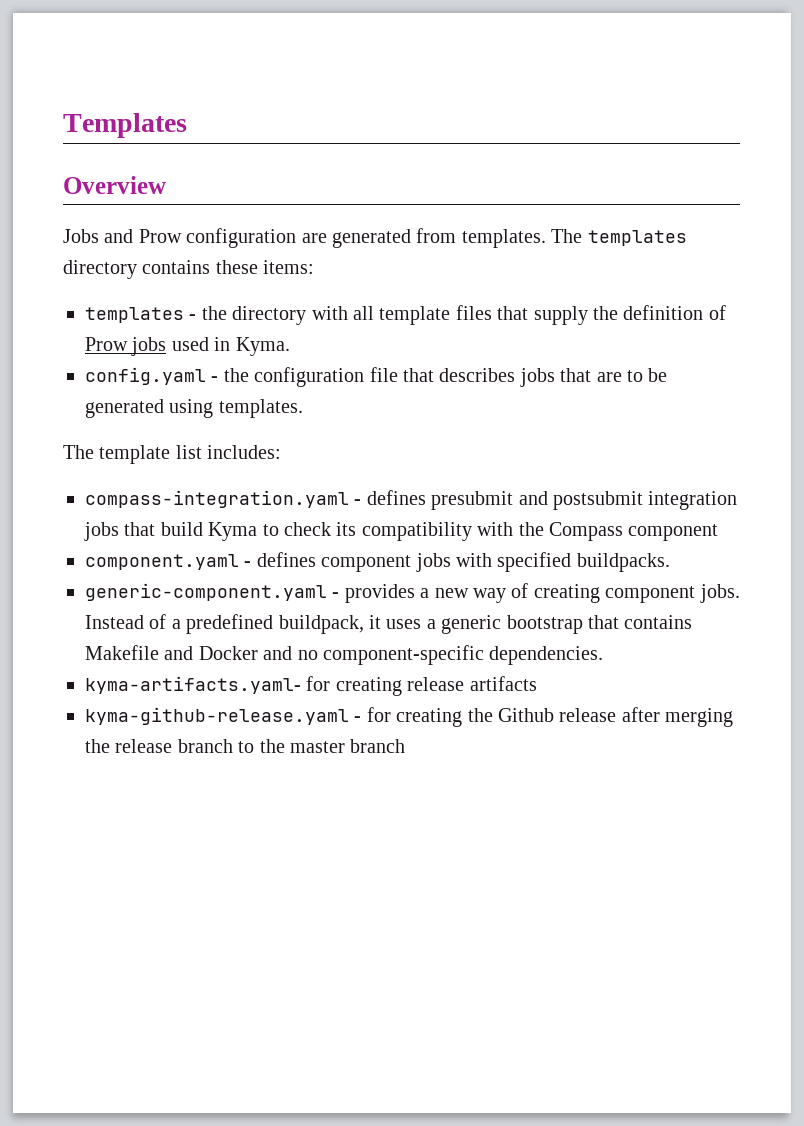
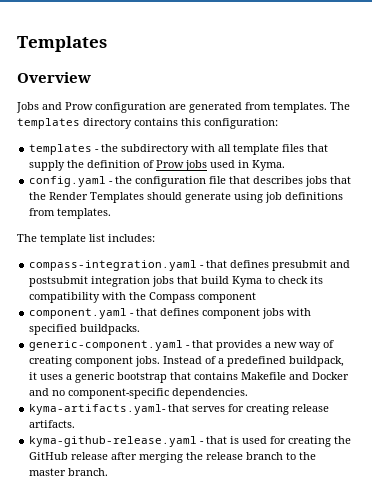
- The templates directory contains these items:
+ The templates directory contains this configuration:
- templates - the directory with all template files that supply the definition of Prow jobs used in Kyma.
+ templates - the subdirectory with all template files that supply the definition of Prow jobs used in Kyma.
- config.yaml - the configuration file that describes jobs that are to be generated using templates.
+ config.yaml - the configuration file that describes jobs that the Render Templates should generate using job definitions from templates.
- compass-integration.yaml - defines presubmit and postsubmit integration jobs that build Kyma to check its compatibility with the Compass component
+ compass-integration.yaml - that defines presubmit and postsubmit integration jobs that build Kyma to check its compatibility with the Compass component
- component.yaml - defines component jobs with specified buildpacks.
+ component.yaml - that defines component jobs with specified buildpacks.
- generic-component.yaml - provides a new way of creating component jobs.
+ generic-component.yaml - that provides a new way of creating component jobs.
- kyma-artifacts.yaml- for creating release artifacts
+ kyma-artifacts.yaml- that serves for creating release artifacts.
- kyma-github-release.yaml - for creating the Github release after merging the release branch to the master branch
+ kyma-github-release.yaml - that is used for creating the GitHub release after merging the release branch to the master branch.

